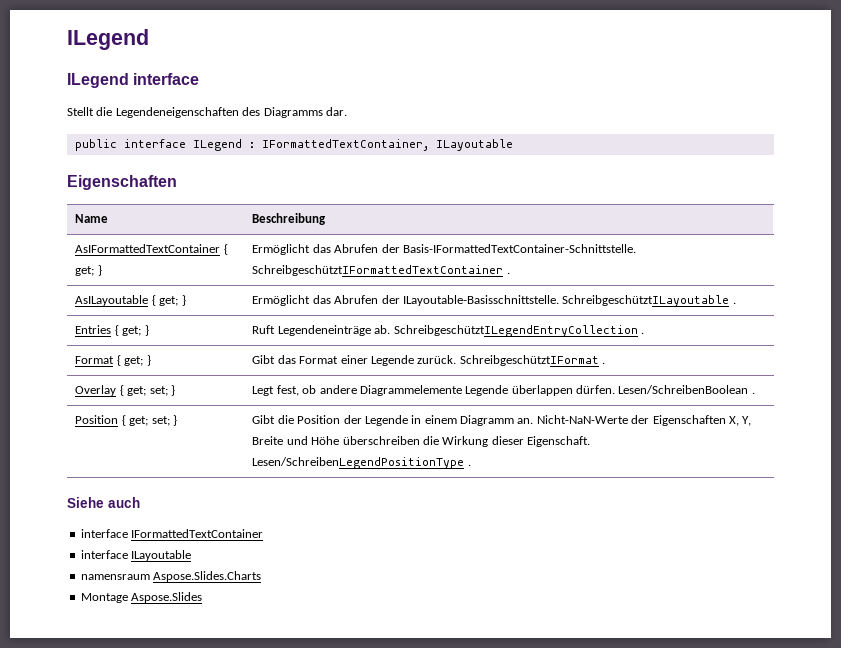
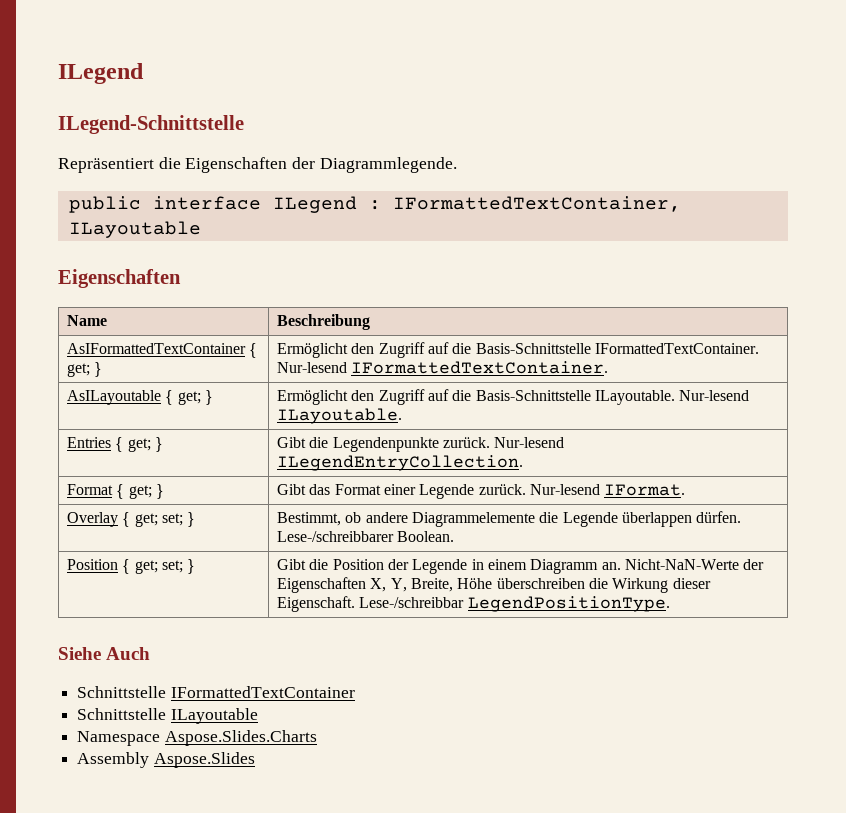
- ILegend interface
- Stellt die Legendeneigenschaften des Diagramms dar.
+ ILegend-Schnittstelle
+ Repräsentiert die Eigenschaften der Diagrammlegende.
- AsIFormattedTextContainer { get; } | Ermöglicht das Abrufen der Basis-IFormattedTextContainer-Schnittstelle. SchreibgeschütztIFormattedTextContainer .
+ AsIFormattedTextContainer { get; } | Ermöglicht den Zugriff auf die Basis-Schnittstelle IFormattedTextContainer. Nur-lesend IFormattedTextContainer.
- AsILayoutable { get; } | Ermöglicht das Abrufen der ILayoutable-Basisschnittstelle. SchreibgeschütztILayoutable .
- Entries { get; } | Ruft Legendeneinträge ab. SchreibgeschütztILegendEntryCollection .
+ AsILayoutable { get; } | Ermöglicht den Zugriff auf die Basis-Schnittstelle ILayoutable. Nur-lesend ILayoutable.
+ Entries { get; } | Gibt die Legendenpunkte zurück. Nur-lesend ILegendEntryCollection.
- Format { get; } | Gibt das Format einer Legende zurück. SchreibgeschütztIFormat .
+ Format { get; } | Gibt das Format einer Legende zurück. Nur-lesend IFormat.
- Overlay { get; set; } | Legt fest, ob andere Diagrammelemente Legende überlappen dürfen. Lesen/SchreibenBoolean .
+ Overlay { get; set; } | Bestimmt, ob andere Diagrammelemente die Legende überlappen dürfen. Lese-/schreibbarer Boolean.
- Position { get; set; } | Gibt die Position der Legende in einem Diagramm an. Nicht-NaN-Werte der Eigenschaften X, Y, Breite und Höhe überschreiben die Wirkung dieser Eigenschaft. Lesen/SchreibenLegendPositionType .
+ Position { get; set; } | Gibt die Position der Legende in einem Diagramm an. Nicht-NaN-Werte der Eigenschaften X, Y, Breite, Höhe überschreiben die Wirkung dieser Eigenschaft. Lese-/schreibbar LegendPositionType.
- Siehe auch
- interface IFormattedTextContainer
+ Siehe Auch
+ Schnittstelle IFormattedTextContainer
- interface ILayoutable
- namensraum Aspose.Slides.Charts
+ Schnittstelle ILayoutable
+ Namespace Aspose.Slides.Charts
- Montage Aspose.Slides
+ Assembly Aspose.Slides

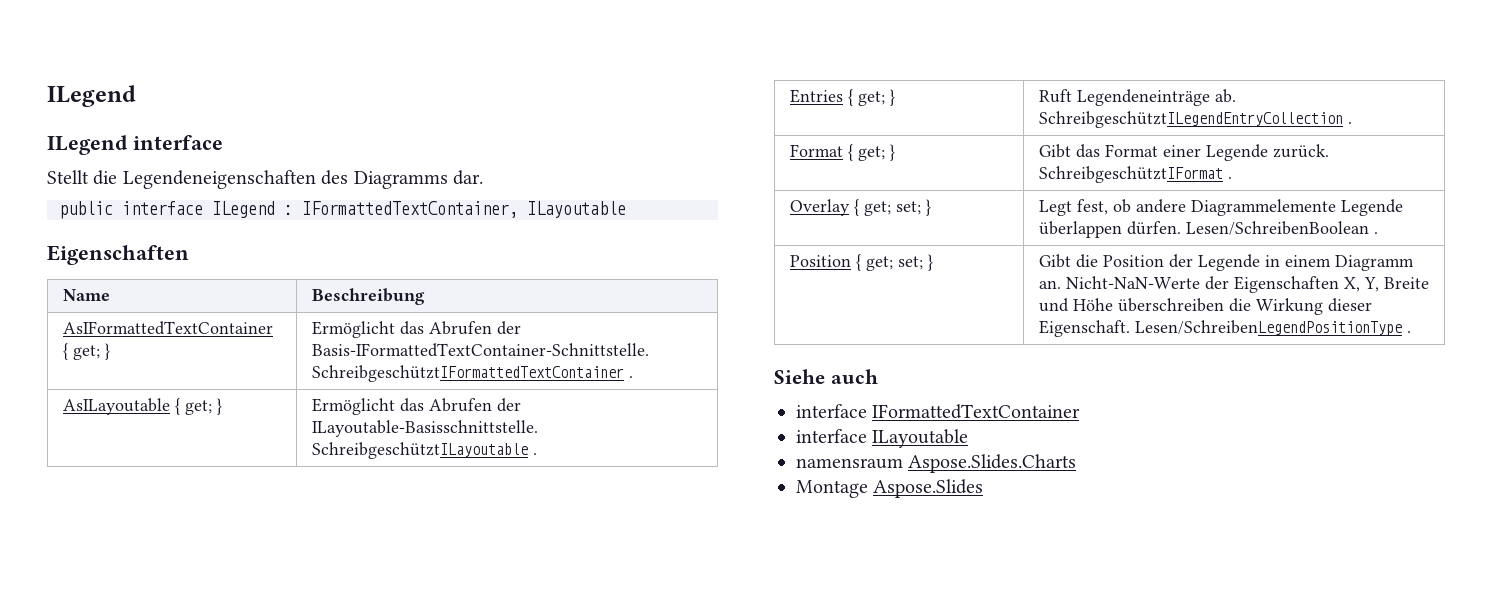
- ILegend-Schnittstelle
- Repräsentiert die Eigenschaften der Diagrammlegende.
+ ILegend interface
+ Stellt die Legendeneigenschaften des Diagramms dar.
- AsIFormattedTextContainer { get; } | Ermöglicht den Zugriff auf die Basis-Schnittstelle IFormattedTextContainer. Nur-lesend IFormattedTextContainer.
+ AsIFormattedTextContainer { get; } | Ermöglicht das Abrufen der Basis-IFormattedTextContainer-Schnittstelle. SchreibgeschütztIFormattedTextContainer .
- AsILayoutable { get; } | Ermöglicht den Zugriff auf die Basis-Schnittstelle ILayoutable. Nur-lesend ILayoutable.
- Entries { get; } | Gibt die Legendenpunkte zurück. Nur-lesend ILegendEntryCollection.
+ AsILayoutable { get; } | Ermöglicht das Abrufen der ILayoutable-Basisschnittstelle. SchreibgeschütztILayoutable .
+ Entries { get; } | Ruft Legendeneinträge ab. SchreibgeschütztILegendEntryCollection .
- Format { get; } | Gibt das Format einer Legende zurück. Nur-lesend IFormat.
+ Format { get; } | Gibt das Format einer Legende zurück. SchreibgeschütztIFormat .
- Overlay { get; set; } | Bestimmt, ob andere Diagrammelemente die Legende überlappen dürfen. Lese-/schreibbarer Boolean.
+ Overlay { get; set; } | Legt fest, ob andere Diagrammelemente Legende überlappen dürfen. Lesen/SchreibenBoolean .
- Position { get; set; } | Gibt die Position der Legende in einem Diagramm an. Nicht-NaN-Werte der Eigenschaften X, Y, Breite, Höhe überschreiben die Wirkung dieser Eigenschaft. Lese-/schreibbar LegendPositionType.
+ Position { get; set; } | Gibt die Position der Legende in einem Diagramm an. Nicht-NaN-Werte der Eigenschaften X, Y, Breite und Höhe überschreiben die Wirkung dieser Eigenschaft. Lesen/SchreibenLegendPositionType .
- Siehe Auch
- Schnittstelle IFormattedTextContainer
+ Siehe auch
+ interface IFormattedTextContainer
- Schnittstelle ILayoutable
- Namespace Aspose.Slides.Charts
+ interface ILayoutable
+ namensraum Aspose.Slides.Charts
- Assembly Aspose.Slides
+ Montage Aspose.Slides

